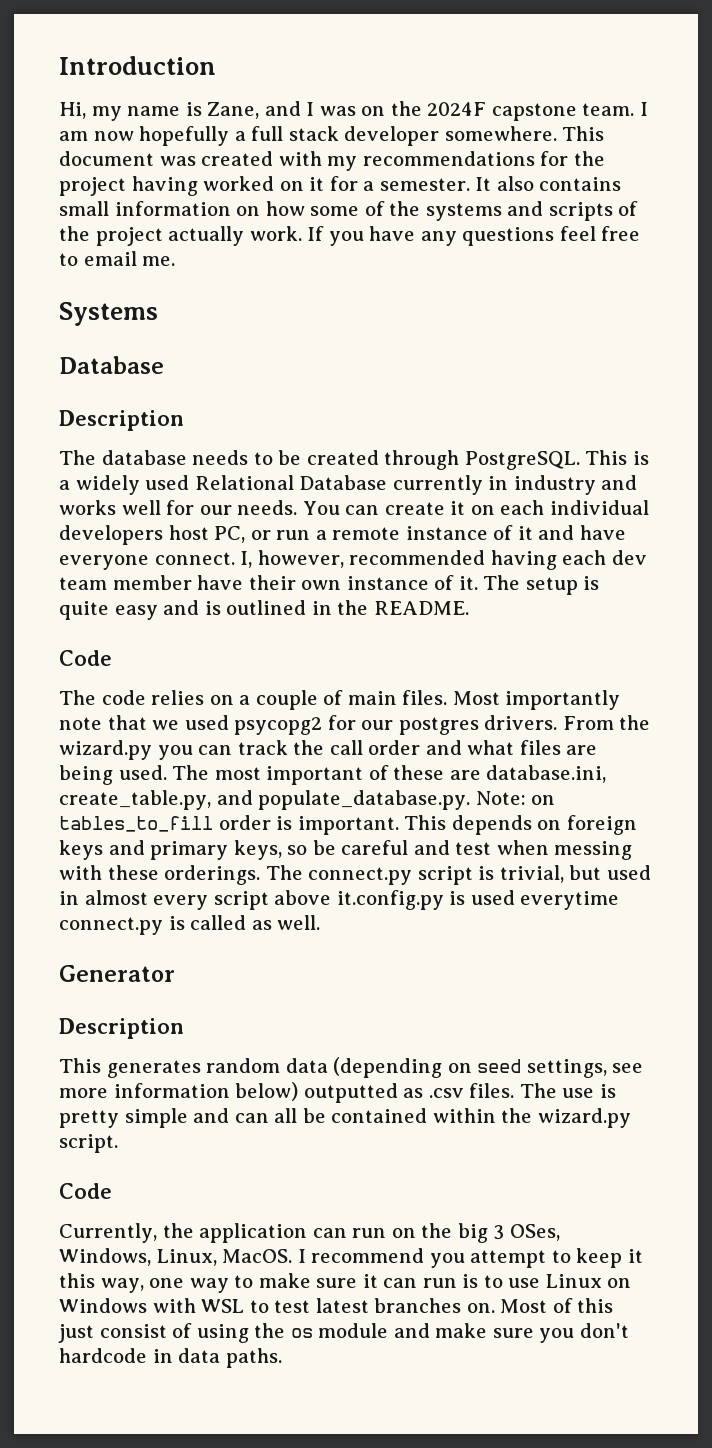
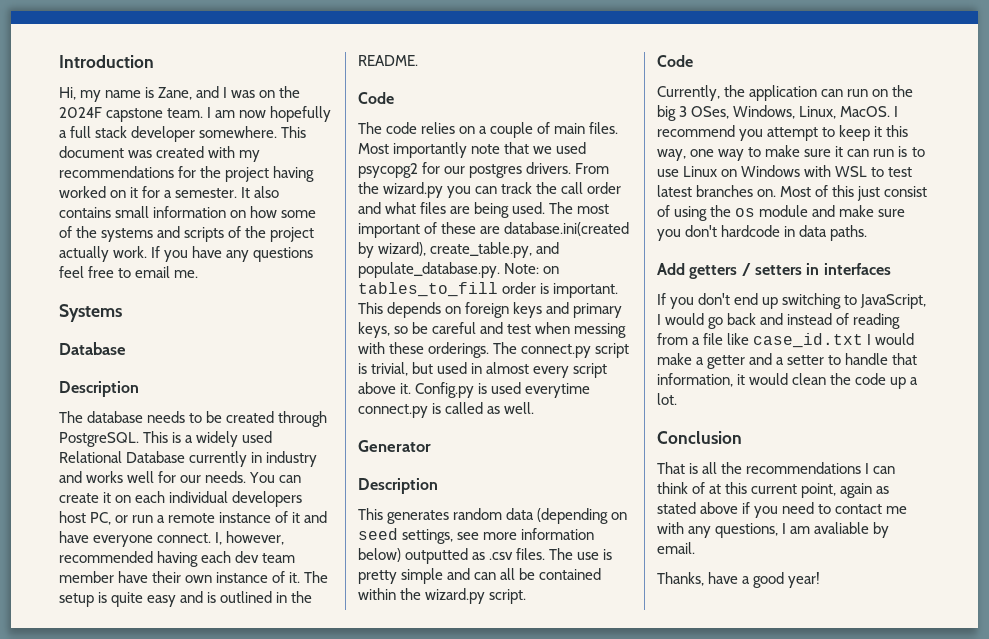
- The most important of these are database.ini, create_table.py, and populate_database.py. Note: on tables_to_fill order is important.
+ The most important of these are database.ini(created by wizard), create_table.py, and populate_database.py. Note: on tables_to_fill order is important.
- The connect.py script is trivial, but used in almost every script above it.config.py is used everytime connect.py is called as well.
+ The connect.py script is trivial, but used in almost every script above it. Config.py is used everytime connect.py is called as well.
+ Add getters / setters in interfaces
+ If you don't end up switching to JavaScript, I would go back and instead of reading from a file like case_id.txt I would make a getter and a setter to handle that information, it would clean the code up a lot.
+ Conclusion
+ That is all the recommendations I can think of at this current point, again as stated above if you need to contact me with any questions, I am avaliable by email.
+ Thanks, have a good year!

